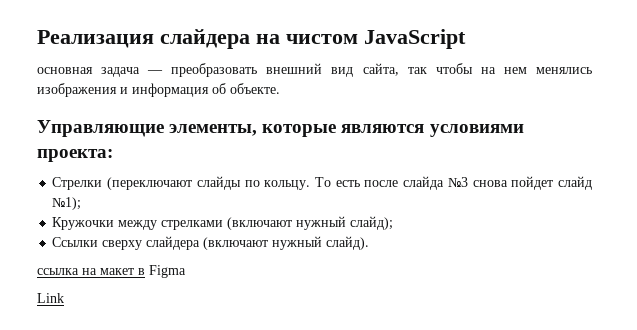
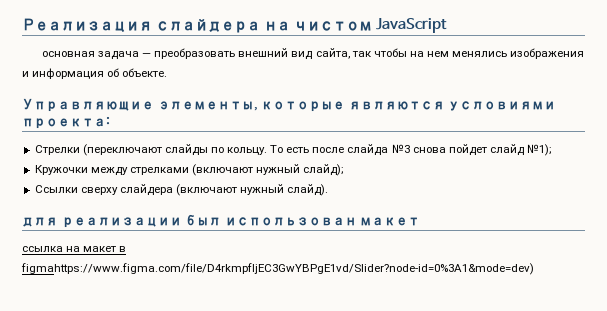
+ для реализации был использован макет
- ссылка на макет в Figma
- Link
+ ссылка на макет в figmahttps://www.figma.com/file/D4rkmpfIjEC3GwYBPgE1vd/Slider?node-id=0%3A1&mode=dev)

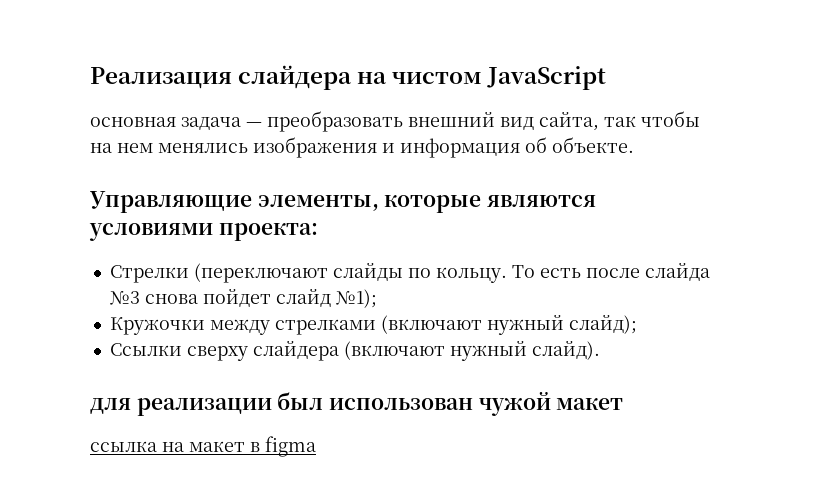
- для реализации был использован макет
+ для реализации был использован чужой макет
- ссылка на макет в figmahttps://www.figma.com/file/D4rkmpfIjEC3GwYBPgE1vd/Slider?node-id=0%3A1&mode=dev)
+ ссылка на макет в figma

